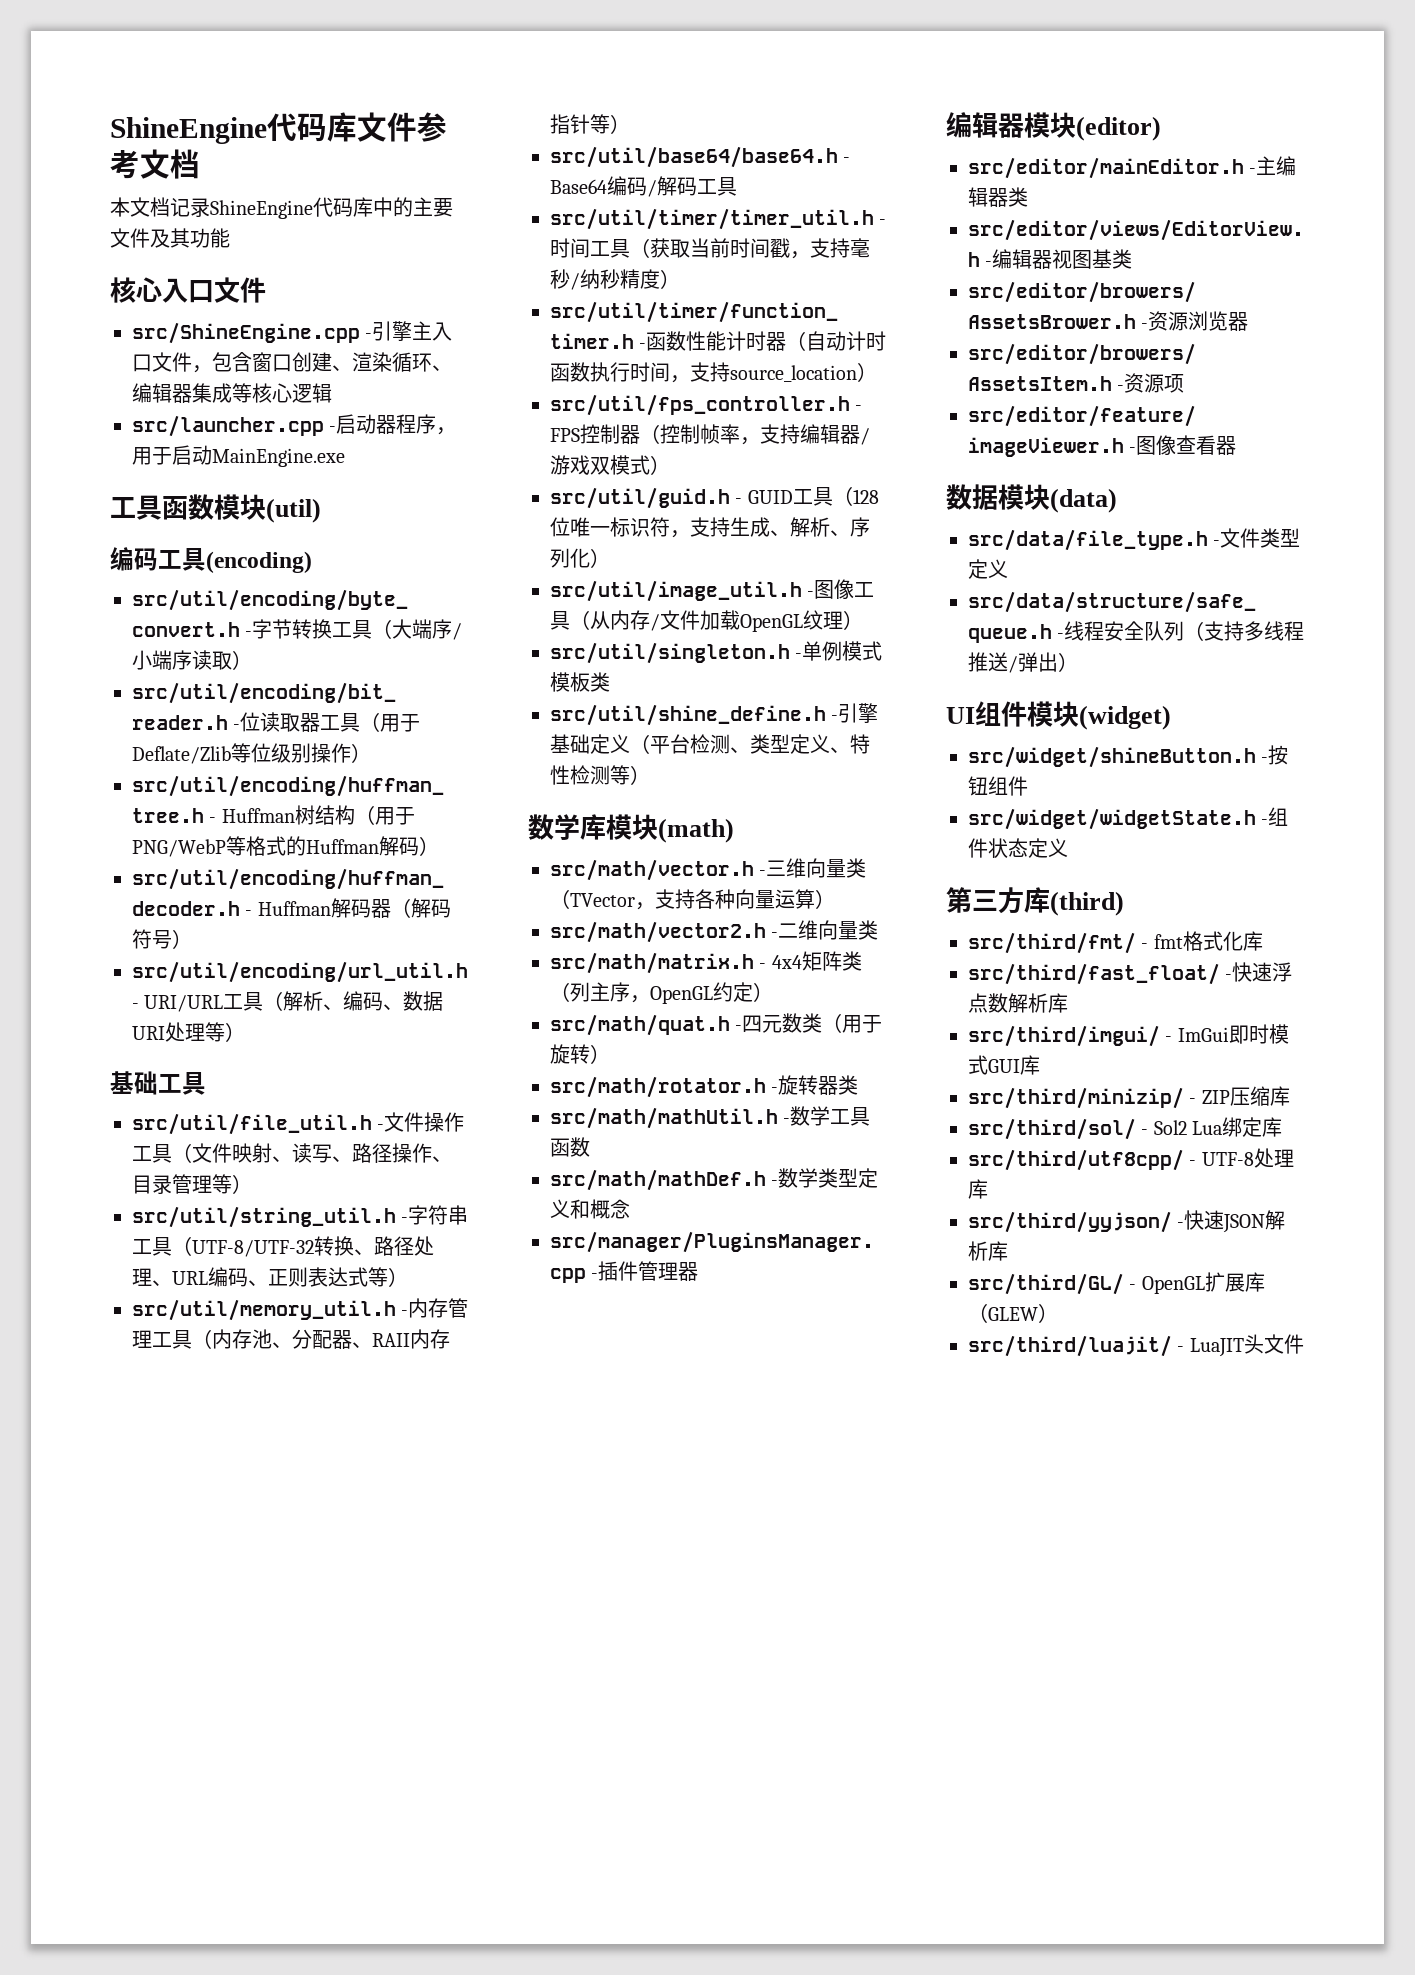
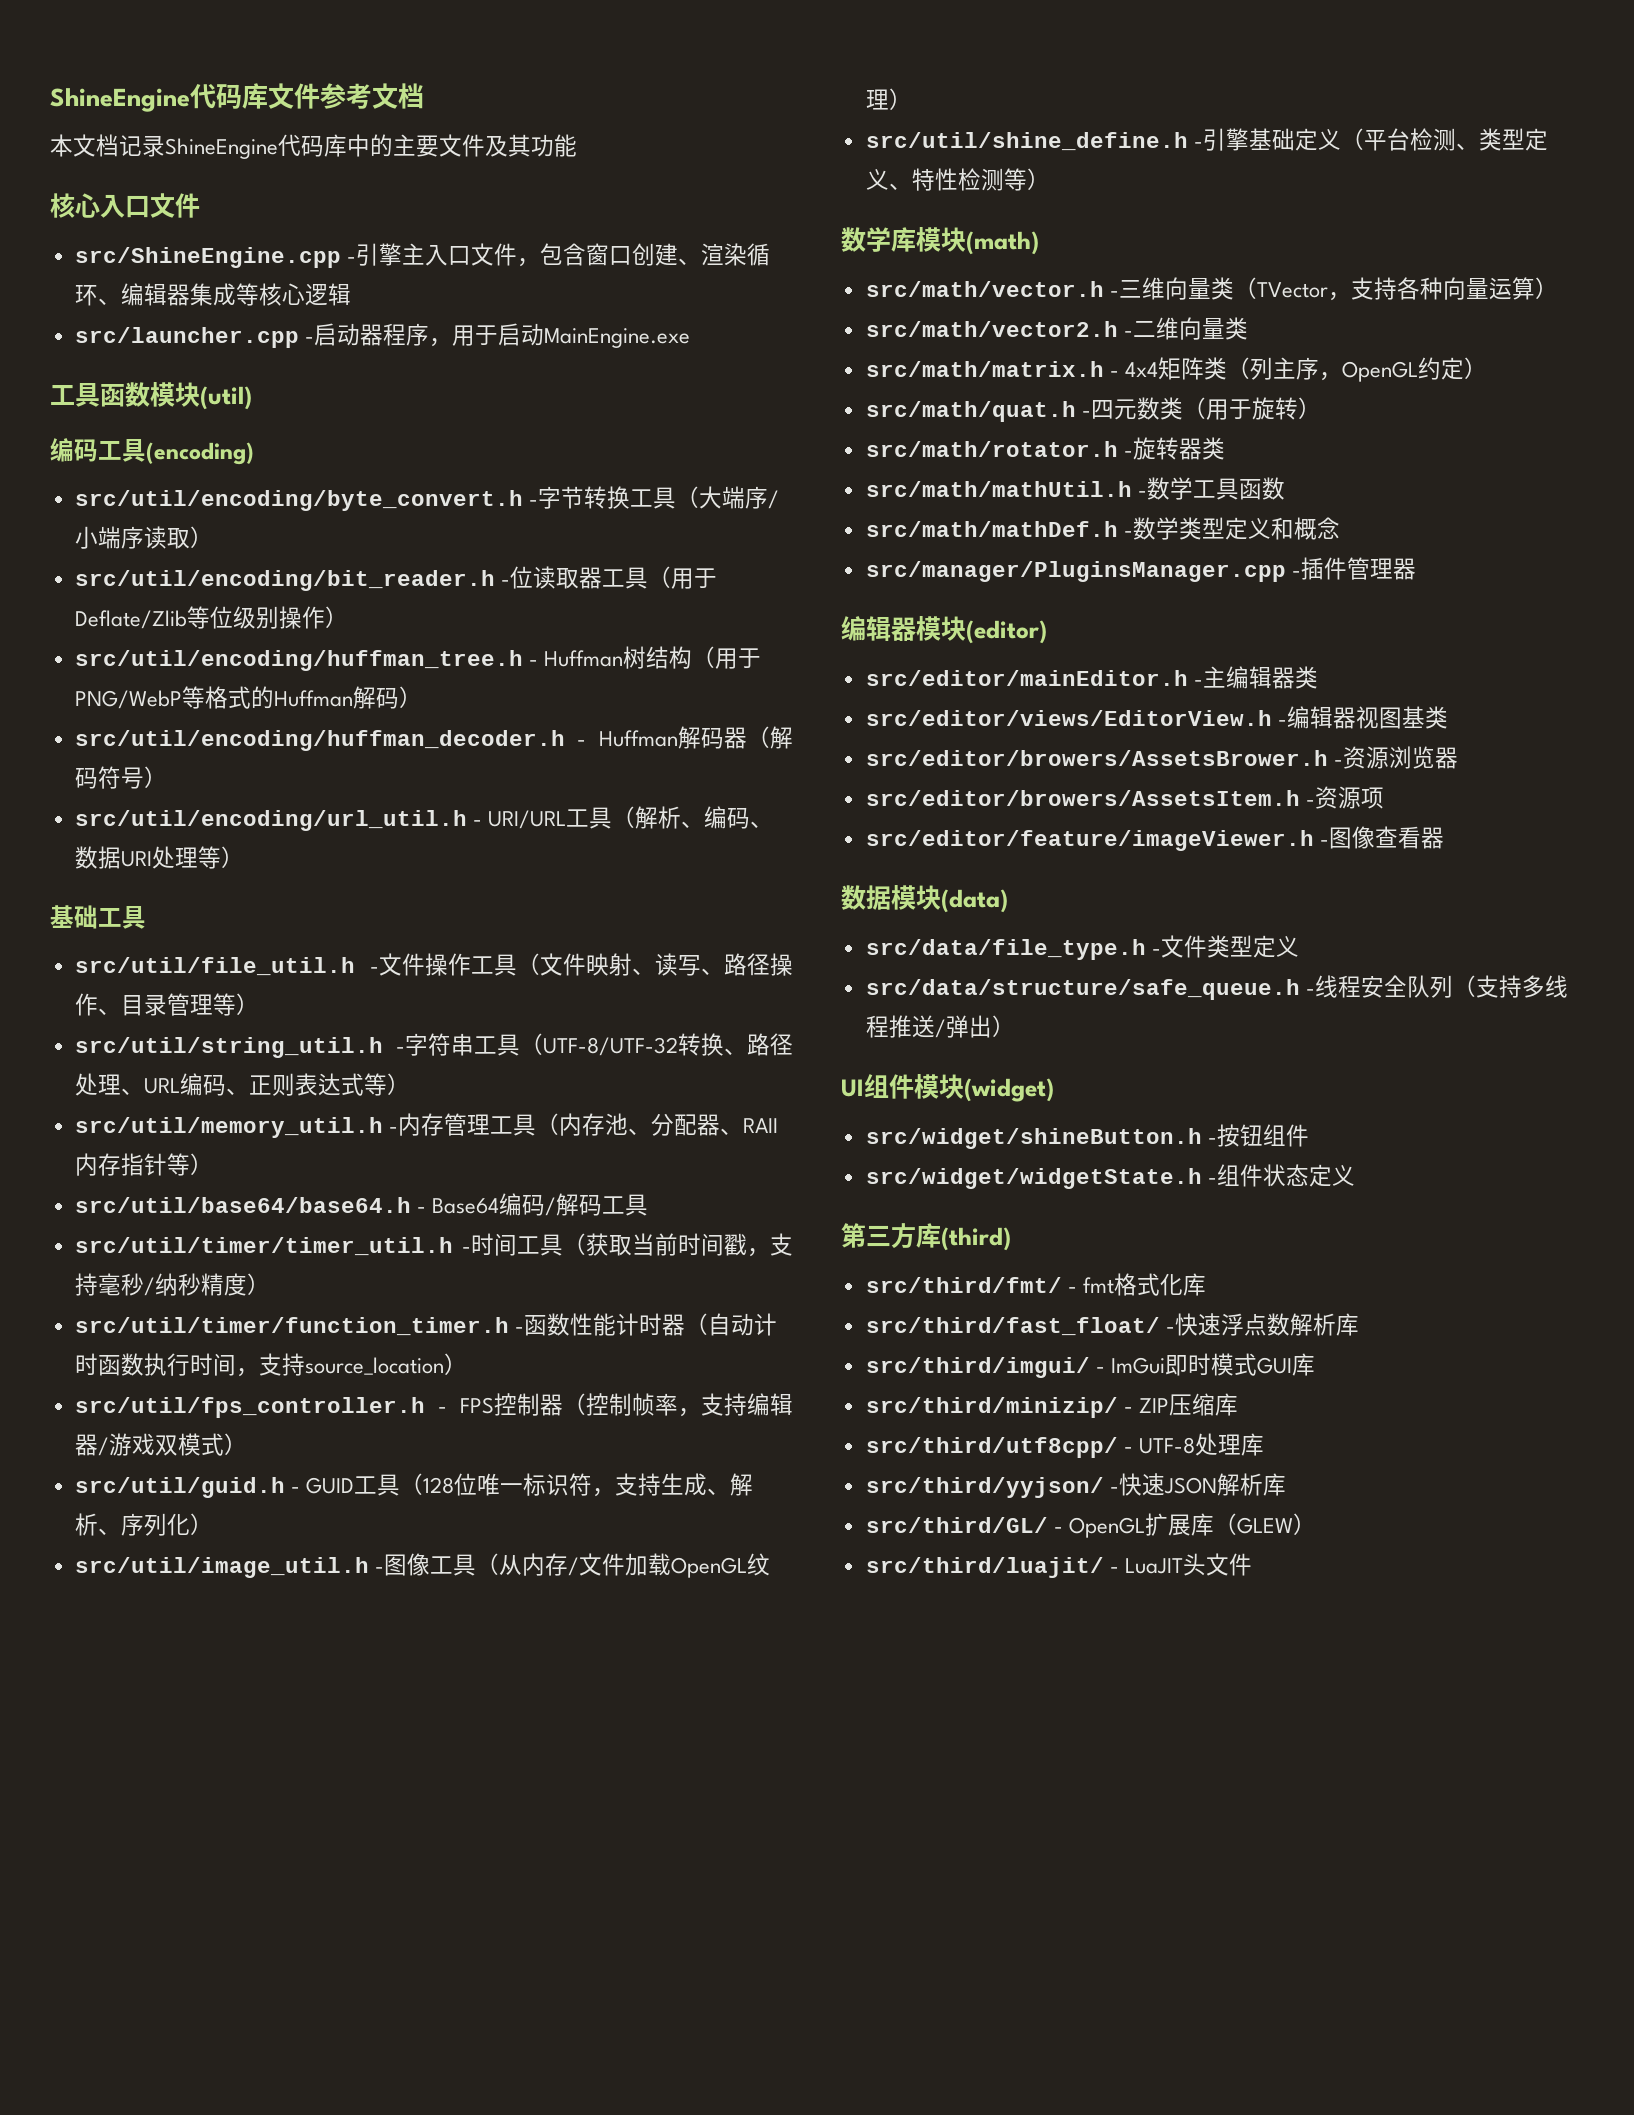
- src/util/singleton.h -单例模式模板类
- src/third/sol/ - Sol2 Lua绑定库

